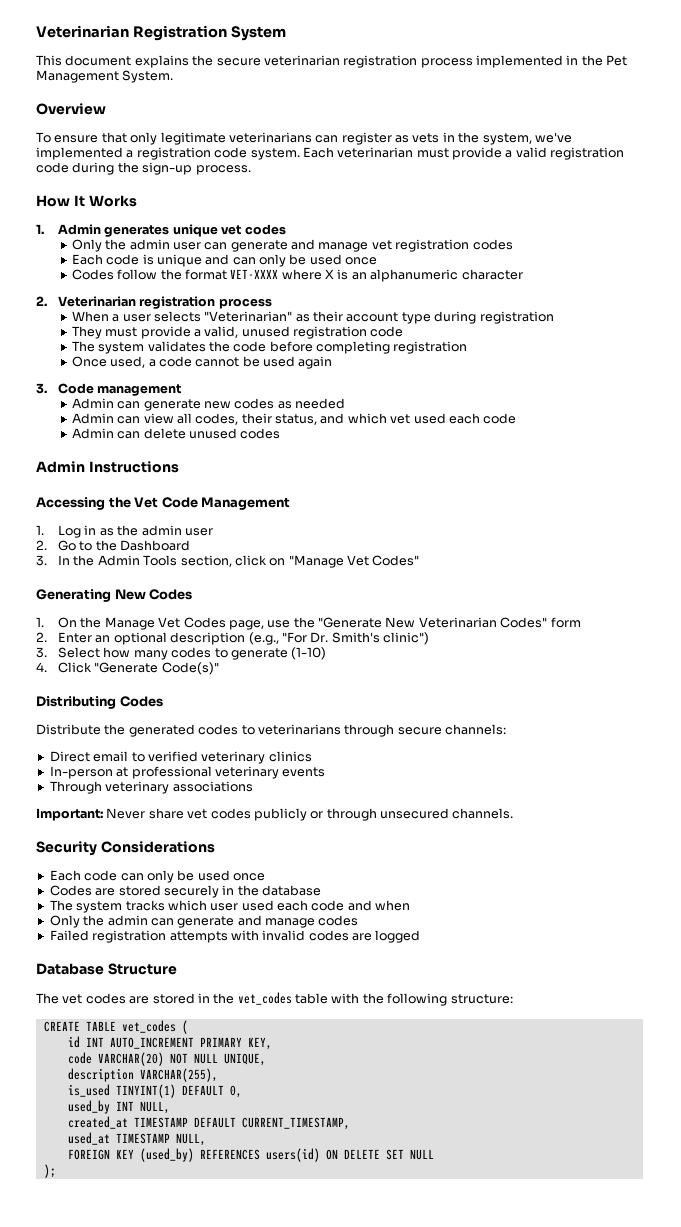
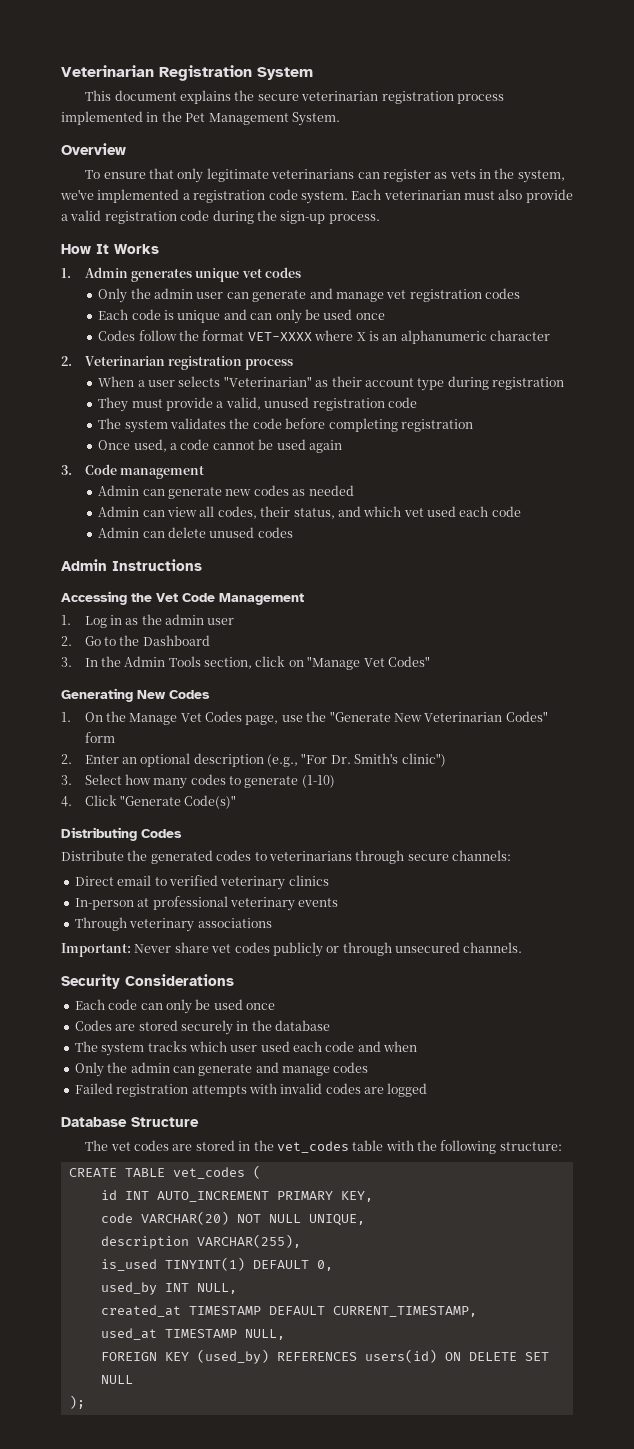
- Each veterinarian must provide a valid registration code during the sign-up process.
+ Each veterinarian must also provide a valid registration code during the sign-up process.

